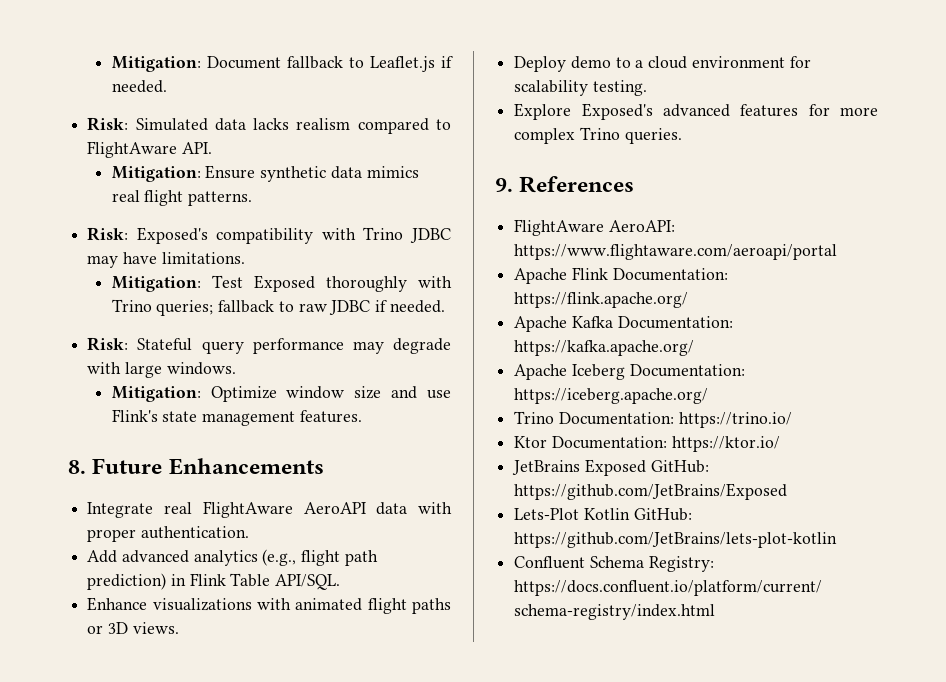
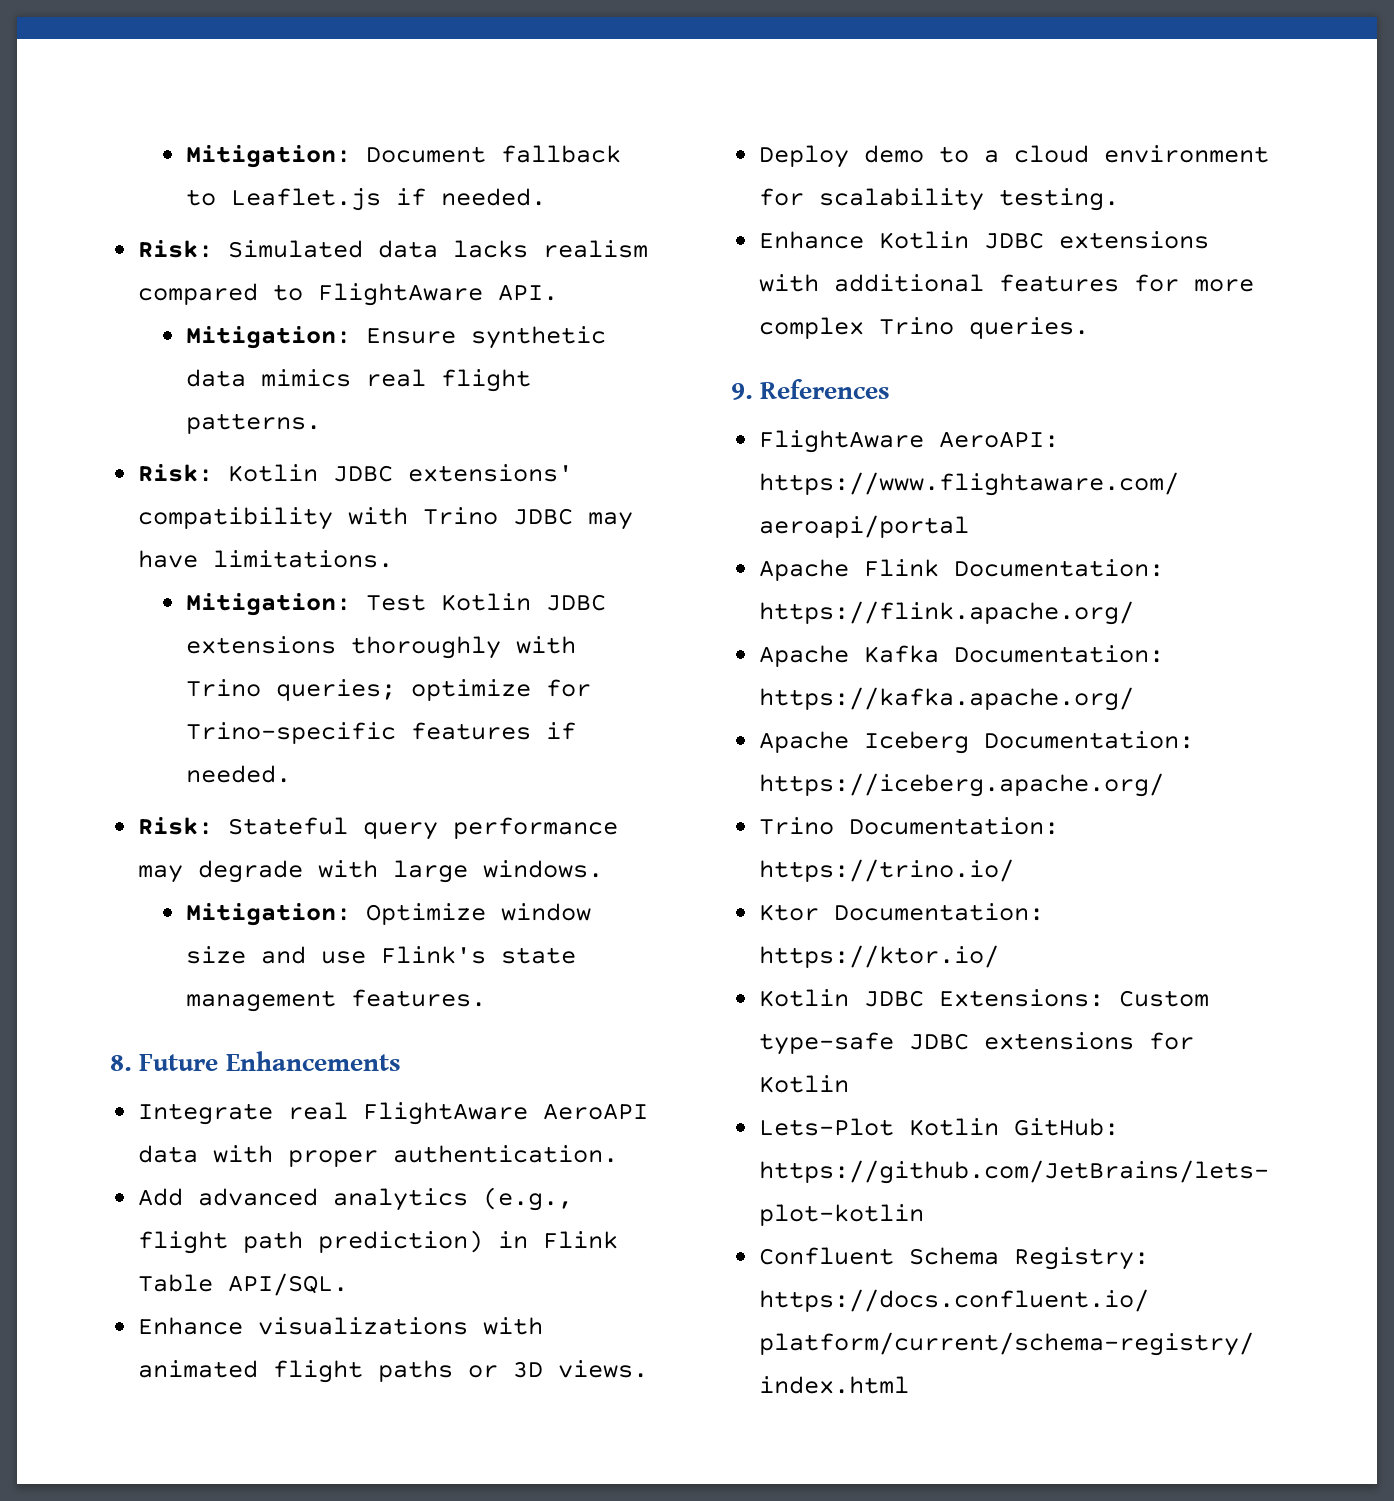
- Risk: Exposed's compatibility with Trino JDBC may have limitations.
+ Risk: Kotlin JDBC extensions' compatibility with Trino JDBC may have limitations.
- Mitigation: Test Exposed thoroughly with Trino queries; fallback to raw JDBC if needed.
+ Mitigation: Test Kotlin JDBC extensions thoroughly with Trino queries; optimize for Trino-specific features if needed.
- Explore Exposed's advanced features for more complex Trino queries.
+ Enhance Kotlin JDBC extensions with additional features for more complex Trino queries.
- JetBrains Exposed GitHub: https://github.com/JetBrains/Exposed
+ Kotlin JDBC Extensions: Custom type-safe JDBC extensions for Kotlin

